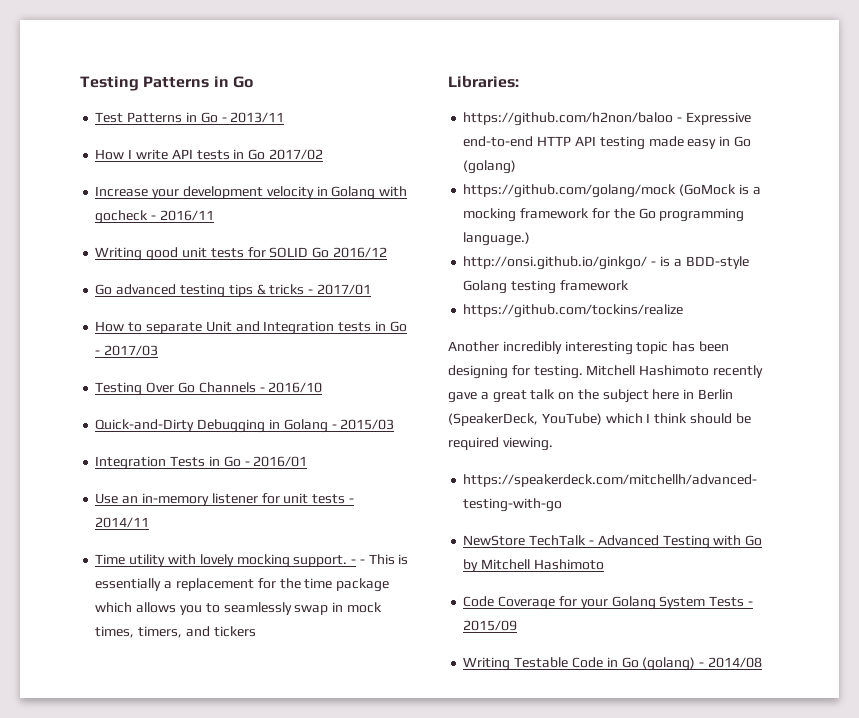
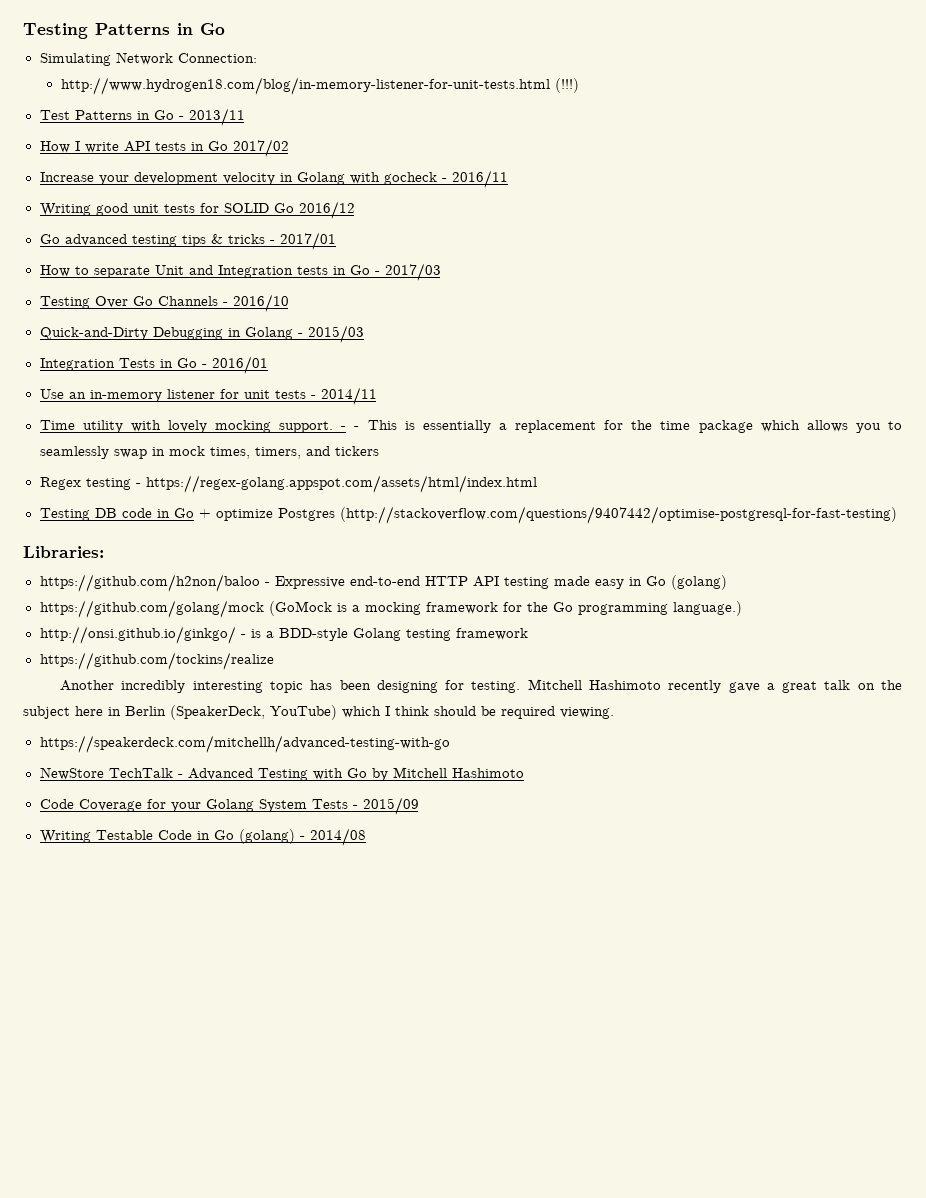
+ Simulating Network Connection:
+ http://www.hydrogen18.com/blog/in-memory-listener-for-unit-tests.html (!!!)
+ Regex testing - https://regex-golang.appspot.com/assets/html/index.html
+ Testing DB code in Go + optimize Postgres (http://stackoverflow.com/questions/9407442/optimise-postgresql-for-fast-testing)

